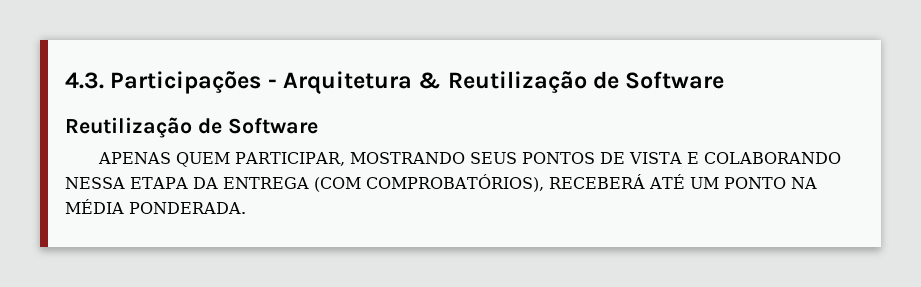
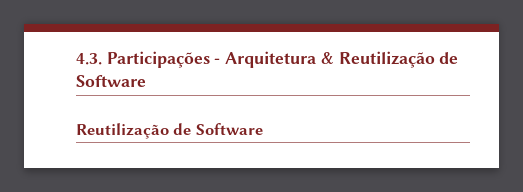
- APENAS QUEM PARTICIPAR, MOSTRANDO SEUS PONTOS DE VISTA E COLABORANDO NESSA ETAPA DA ENTREGA (COM COMPROBATÓRIOS), RECEBERÁ ATÉ UM PONTO NA MÉDIA PONDERADA.

